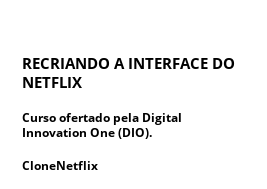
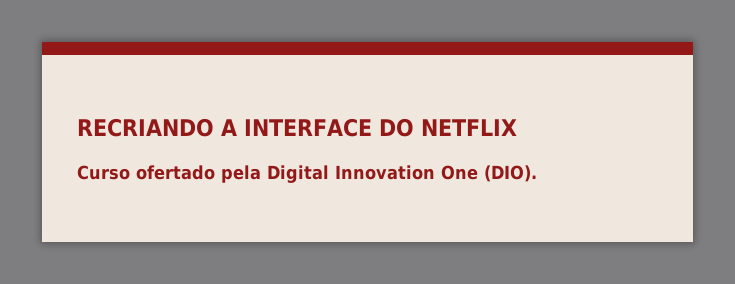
- CloneNetflix

